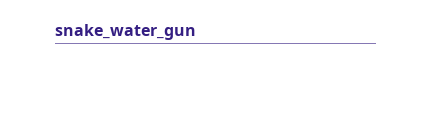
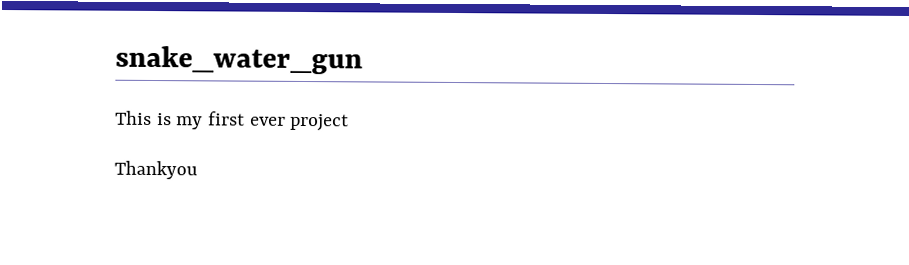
+ This is my first ever project
+ Thankyou

